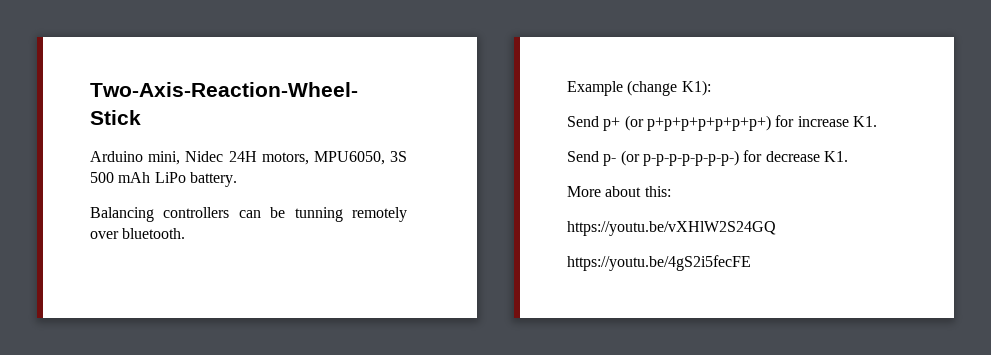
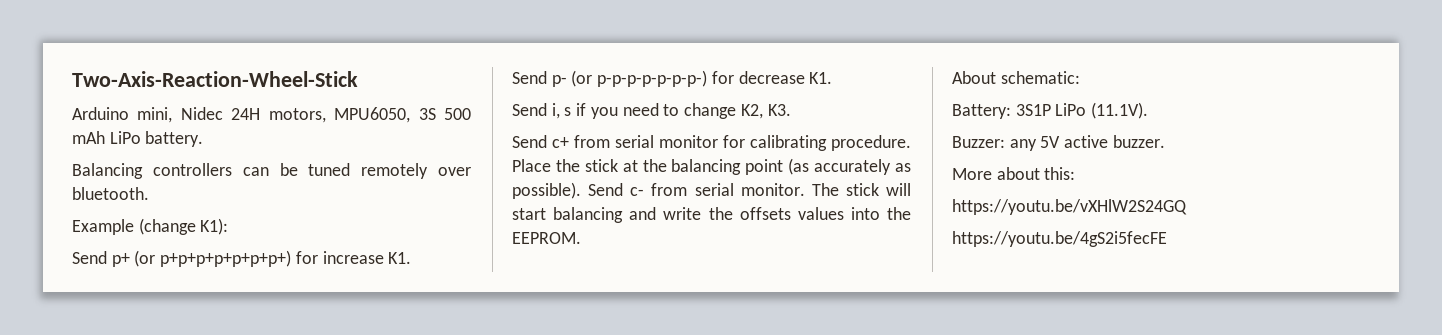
- Balancing controllers can be tunning remotely over bluetooth.
+ Balancing controllers can be tuned remotely over bluetooth.
+ Send i, s if you need to change K2, K3.
+ Send c+ from serial monitor for calibrating procedure. Place the stick at the balancing point (as accurately as possible). Send c- from serial monitor. The stick will start balancing and write the offsets values into the EEPROM.
+ About schematic:
+ Battery: 3S1P LiPo (11.1V).
+ Buzzer: any 5V active buzzer.

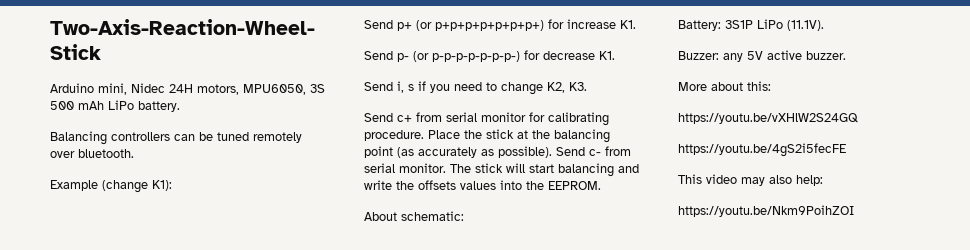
+ This video may also help:
+ https://youtu.be/Nkm9PoihZOI

